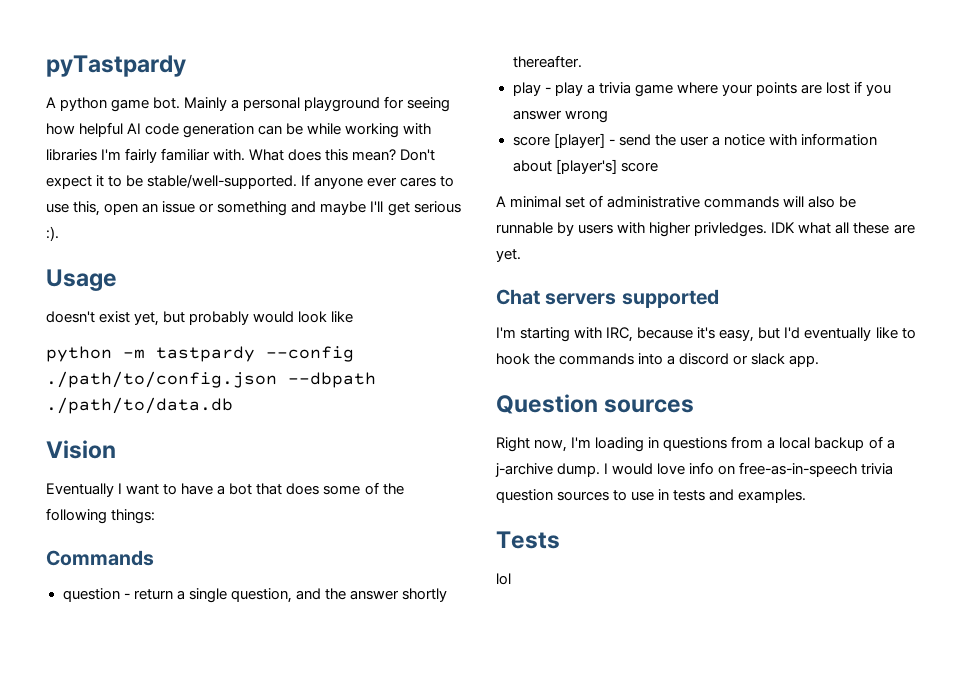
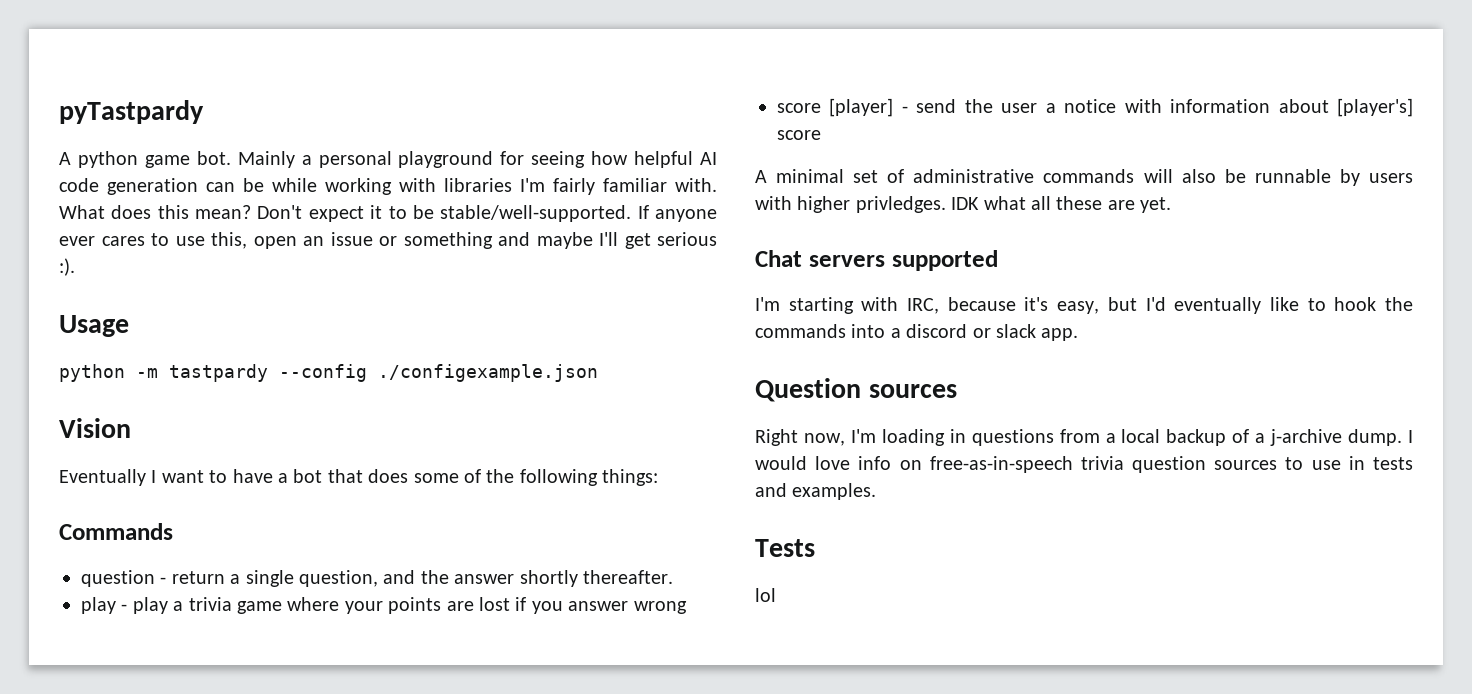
- doesn't exist yet, but probably would look like
- python -m tastpardy --config ./path/to/config.json --dbpath ./path/to/data.db
+ python -m tastpardy --config ./configexample.json

